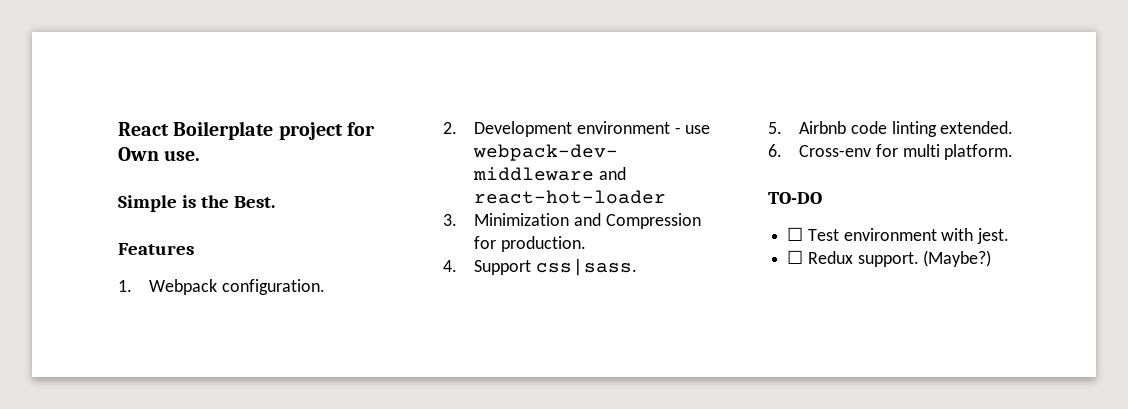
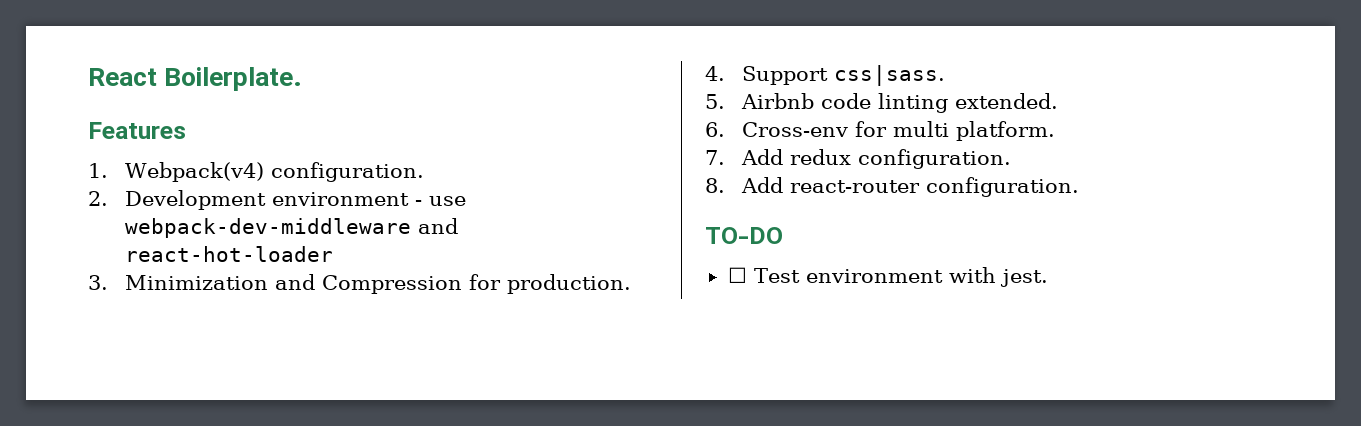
- React Boilerplate project for Own use.
- Simple is the Best.
+ React Boilerplate.
- 1. Webpack configuration.
+ 1. Webpack(v4) configuration.
+ 7. Add redux configuration.
+ 8. Add react-router configuration.
- ☐ Redux support. (Maybe?)

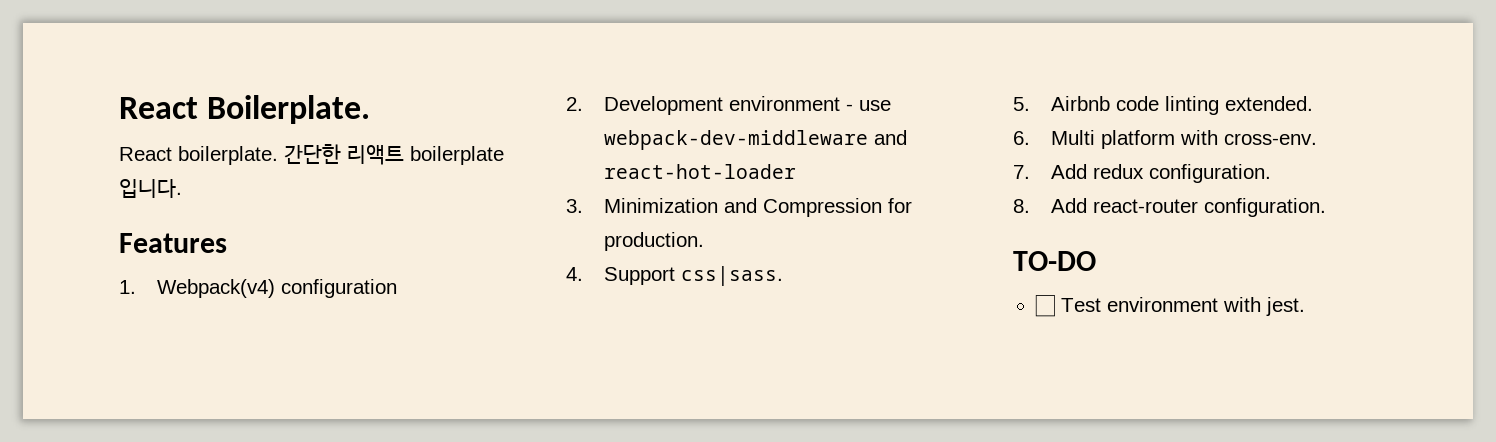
+ React boilerplate. 간단한 리액트 boilerplate 입니다.
- 1. Webpack(v4) configuration.
+ 1. Webpack(v4) configuration
- 6. Cross-env for multi platform.
+ 6. Multi platform with cross-env.

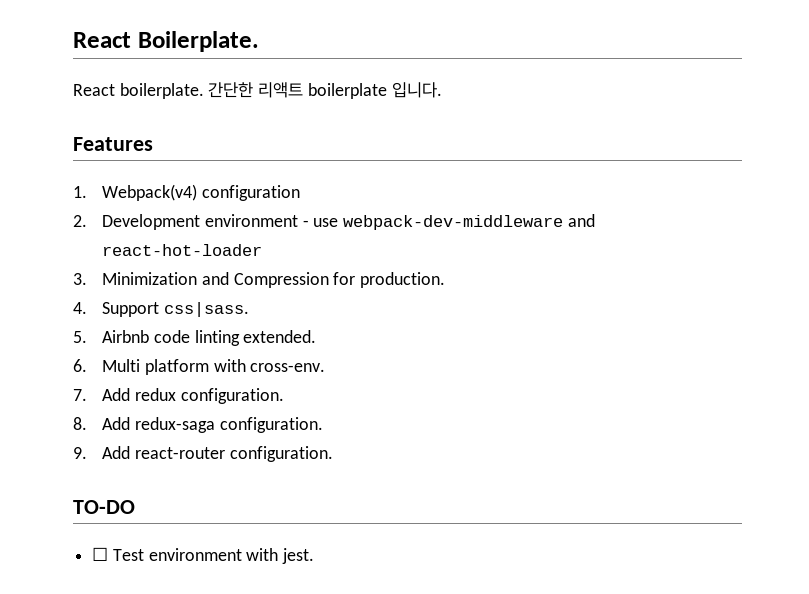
- 8. Add react-router configuration.
+ 8. Add redux-saga configuration.
+ 9. Add react-router configuration.

